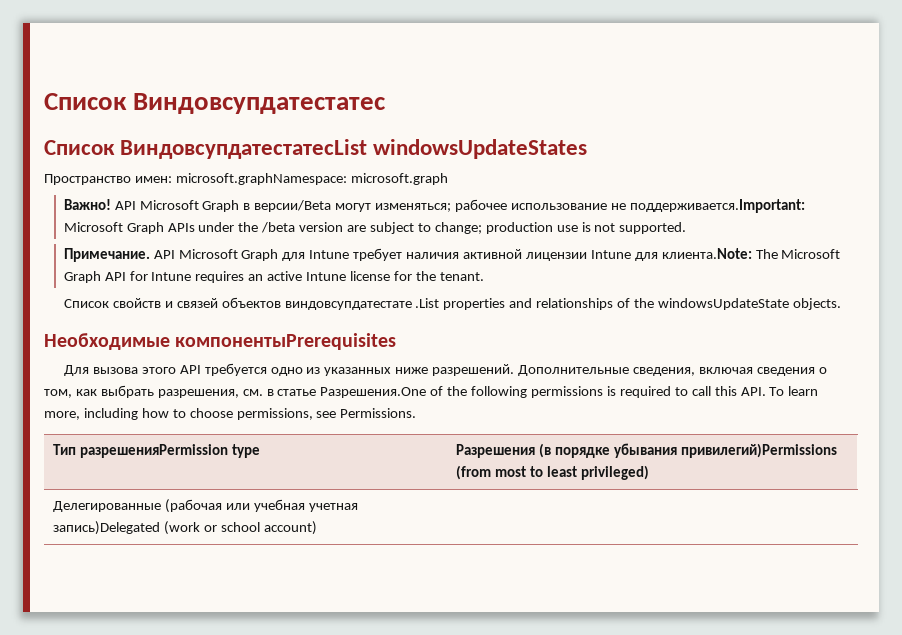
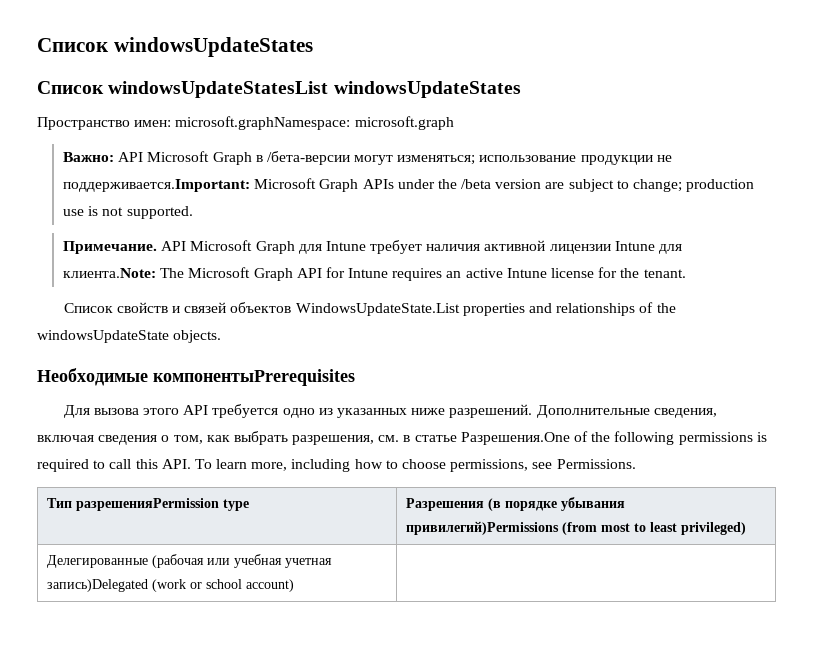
- Список Виндовсупдатестатес
- Список ВиндовсупдатестатесList windowsUpdateStates
+ Список windowsUpdateStates
+ Список windowsUpdateStatesList windowsUpdateStates
- Важно! API Microsoft Graph в версии/Beta могут изменяться; рабочее использование не поддерживается.Important: Microsoft Graph APIs under the /beta version are subject to change; production use is not supported.
+ Важно: API Microsoft Graph в /бета-версии могут изменяться; использование продукции не поддерживается.Important: Microsoft Graph APIs under the /beta version are subject to change; production use is not supported.
- Список свойств и связей объектов виндовсупдатестате .List properties and relationships of the windowsUpdateState objects.
+ Список свойств и связей объектов WindowsUpdateState.List properties and relationships of the windowsUpdateState objects.

